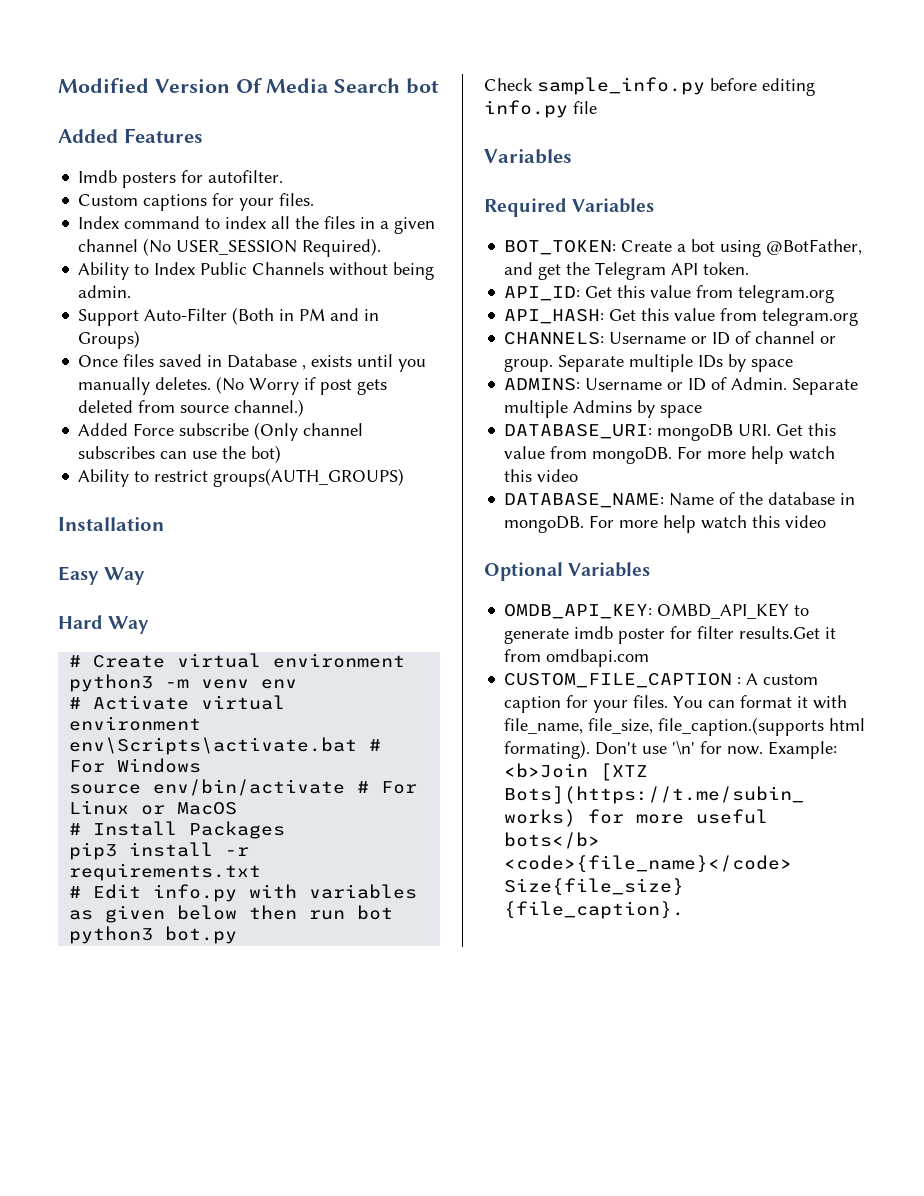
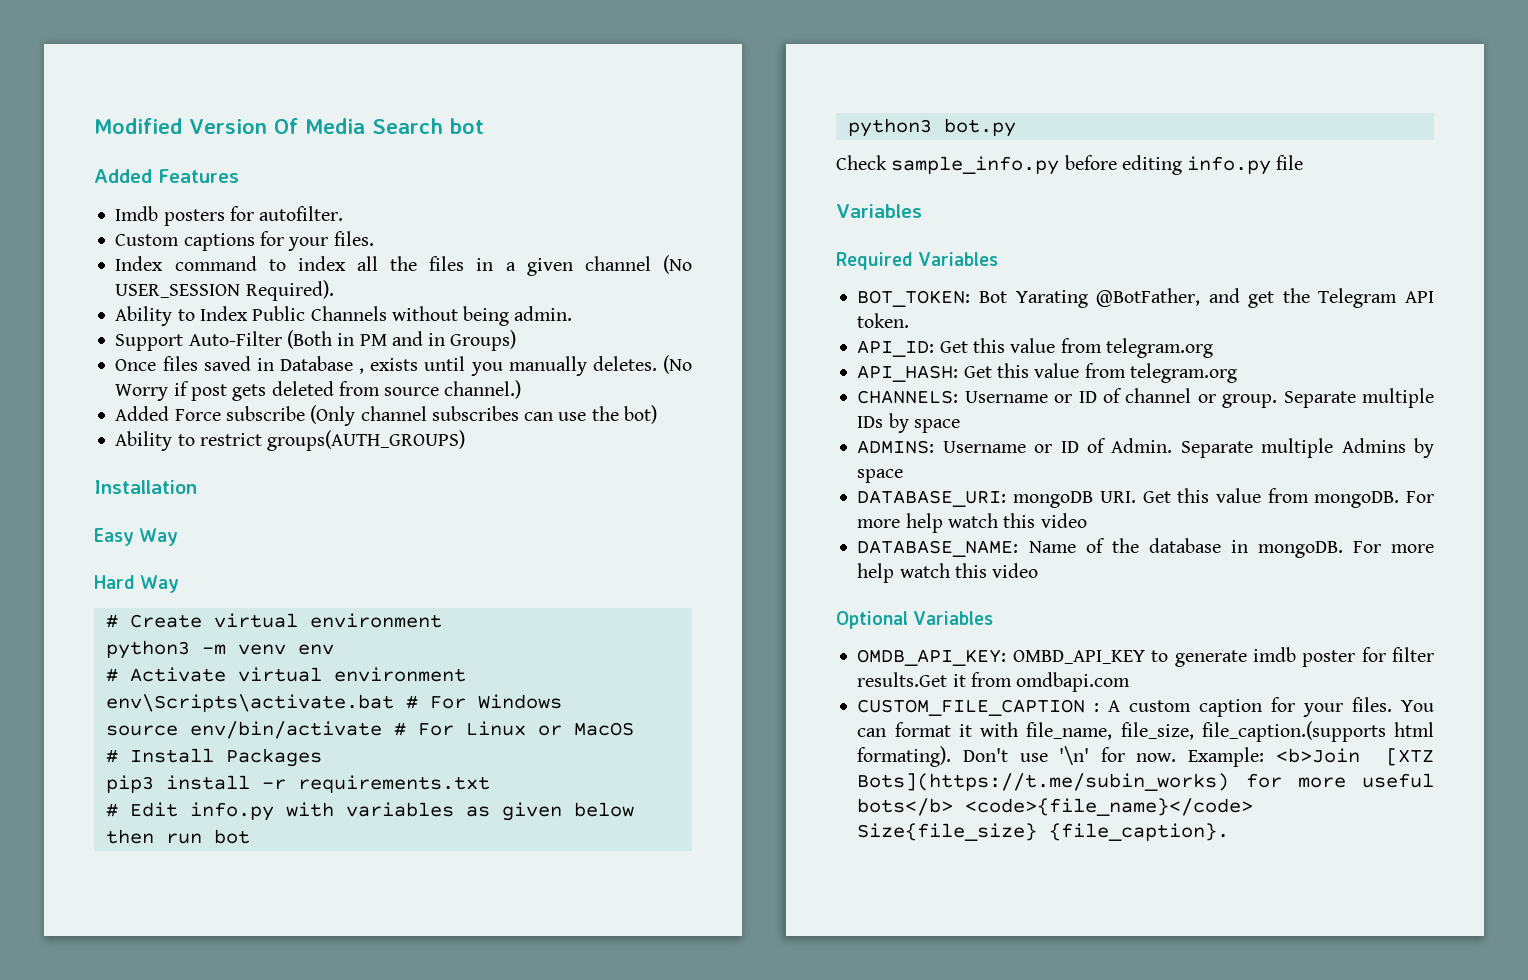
- BOT_TOKEN: Create a bot using @BotFather, and get the Telegram API token.
+ BOT_TOKEN: Bot Yarating @BotFather, and get the Telegram API token.

